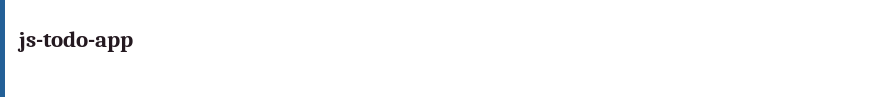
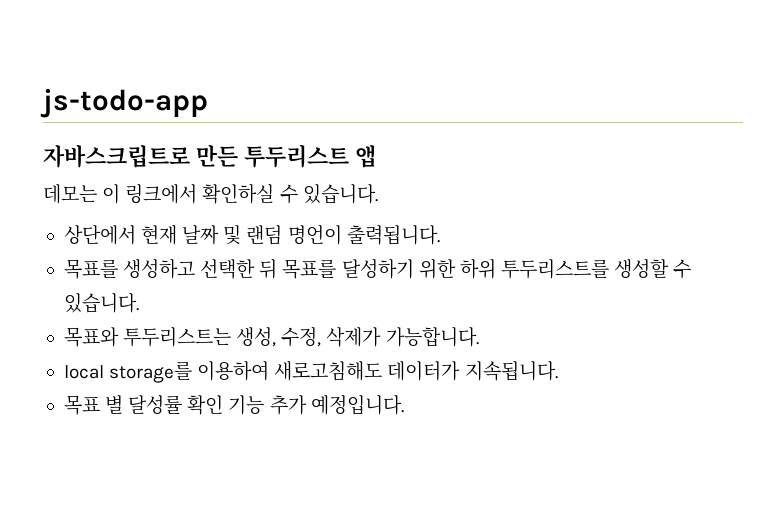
+ 자바스크립트로 만든 투두리스트 앱
+ 데모는 이 링크에서 확인하실 수 있습니다.
+ 상단에서 현재 날짜 및 랜덤 명언이 출력됩니다.
+ 목표를 생성하고 선택한 뒤 목표를 달성하기 위한 하위 투두리스트를 생성할 수 있습니다.
+ 목표와 투두리스트는 생성, 수정, 삭제가 가능합니다.
+ local storage를 이용하여 새로고침해도 데이터가 지속됩니다.
+ 목표 별 달성률 확인 기능 추가 예정입니다.

